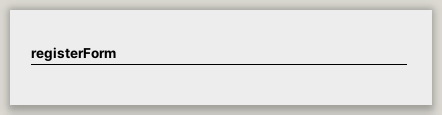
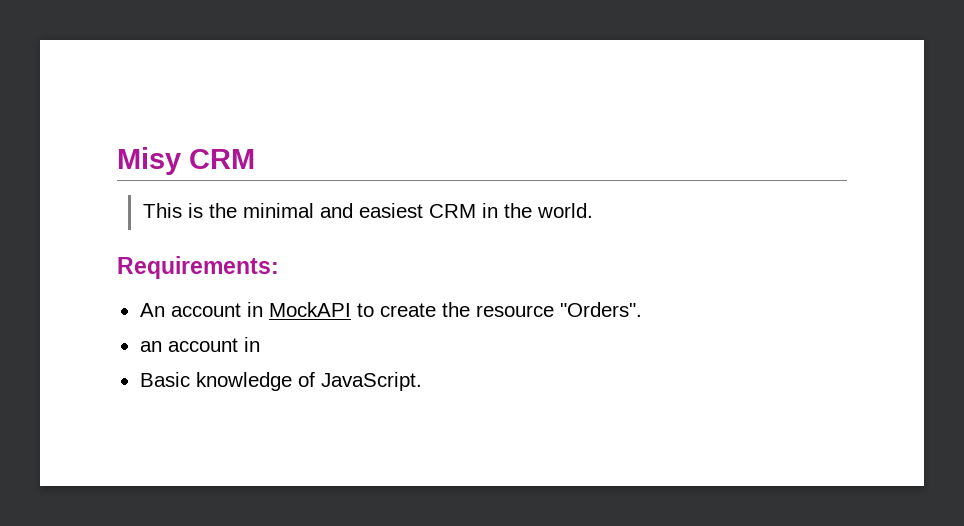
- registerForm
+ Misy CRM
+ This is the minimal and easiest CRM in the world.
+ Requirements:
+ An account in MockAPI to create the resource "Orders".
+ an account in
+ Basic knowledge of JavaScript.

